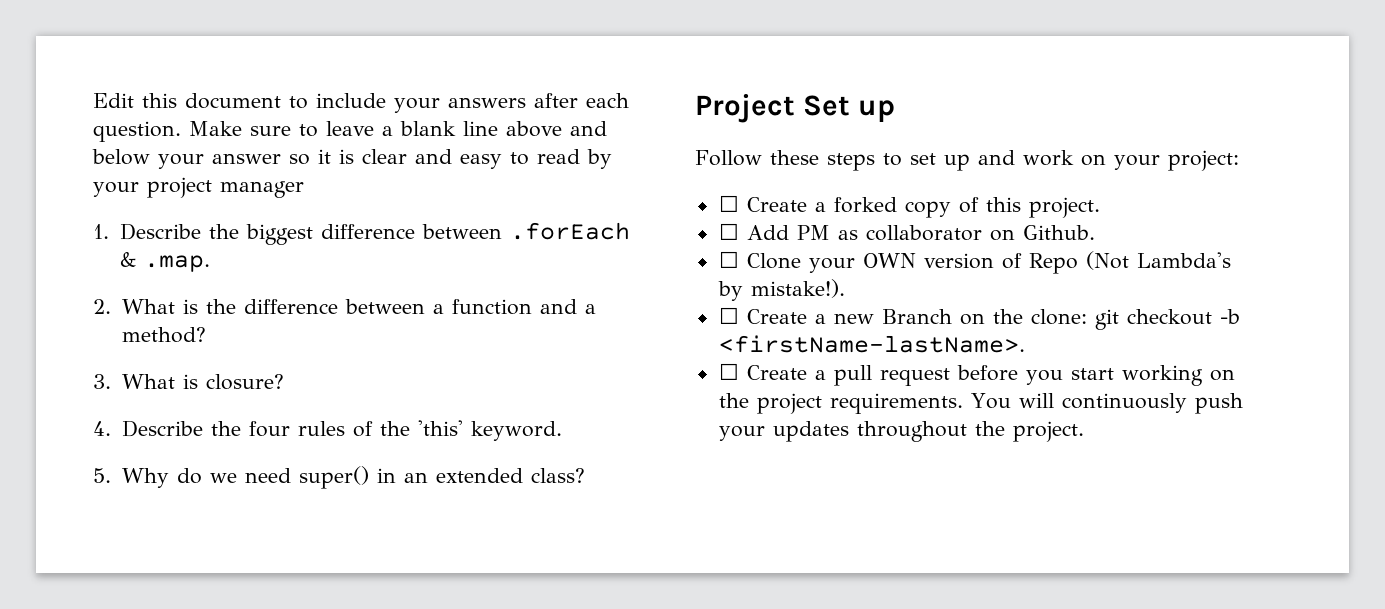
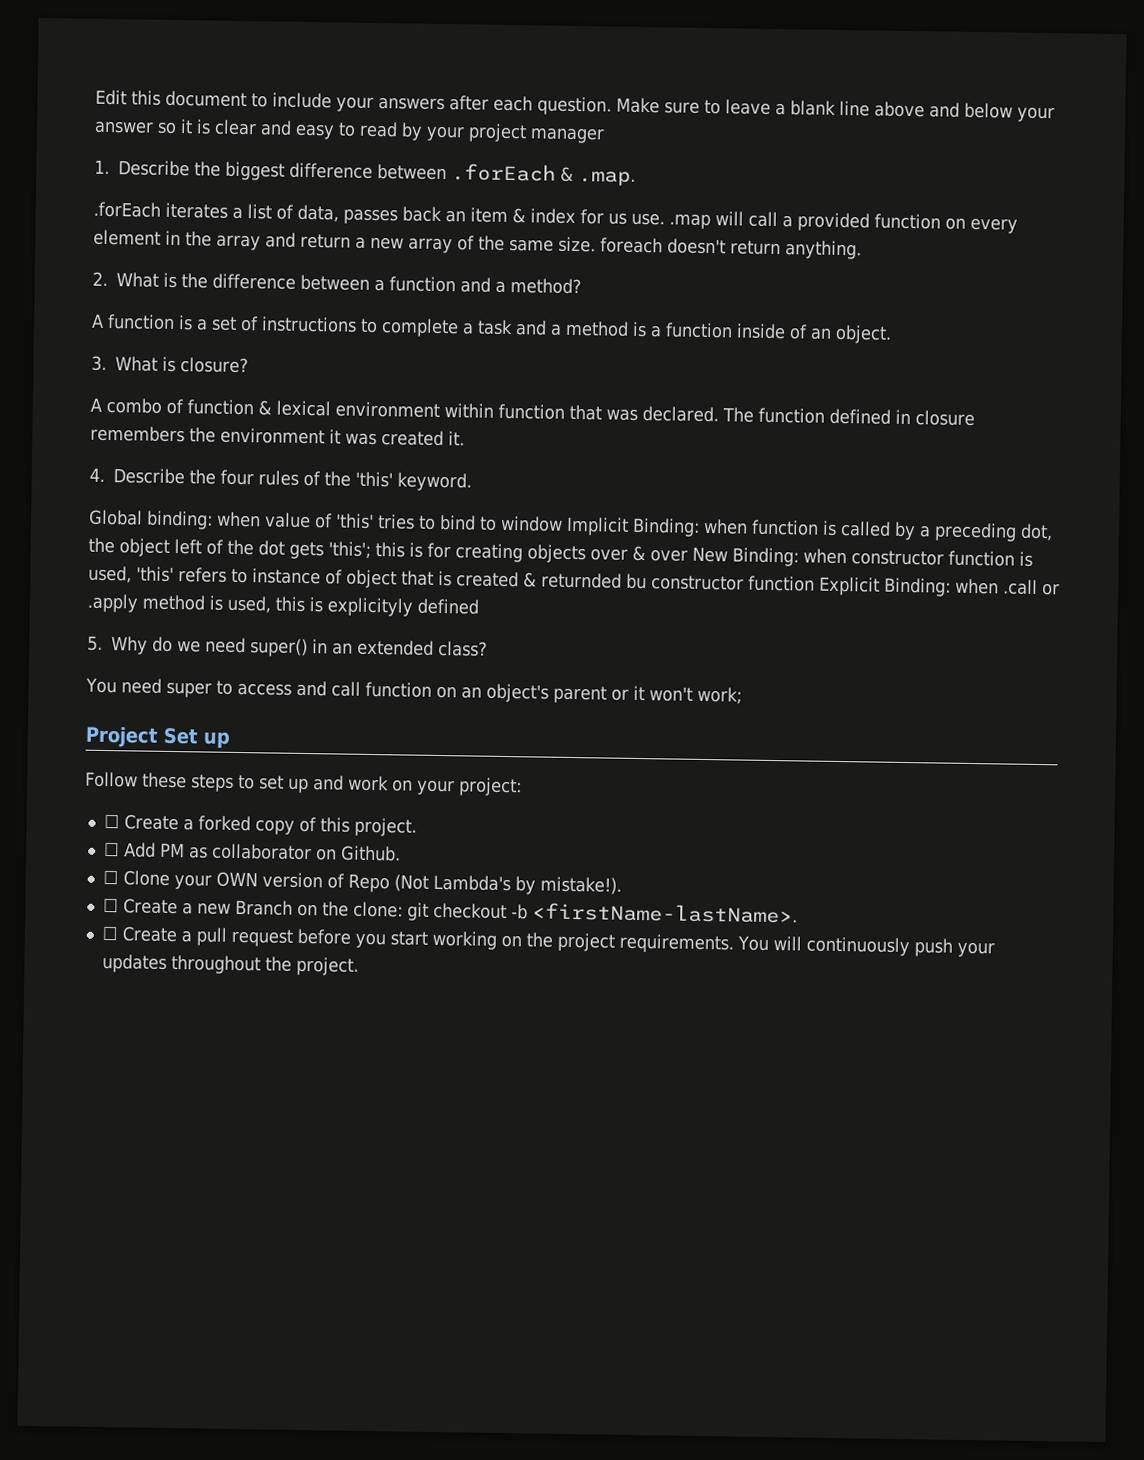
+ .forEach iterates a list of data, passes back an item & index for us use. .map will call a provided function on every element in the array and return a new array of the same size. foreach doesn't return anything.
+ A function is a set of instructions to complete a task and a method is a function inside of an object.
  3. What is closure?
+ A combo of function & lexical environment within function that was declared. The function defined in closure remembers the environment it was created it.
+ Global binding: when value of 'this' tries to bind to window Implicit Binding: when function is called by a preceding dot, the object left of the dot gets 'this'; this is for creating objects over & over New Binding: when constructor function is used, 'this' refers to instance of object that is created & returnded bu constructor function Explicit Binding: when .call or .apply method is used, this is explicityly defined
+ You need super to access and call function on an object's parent or it won't work;

